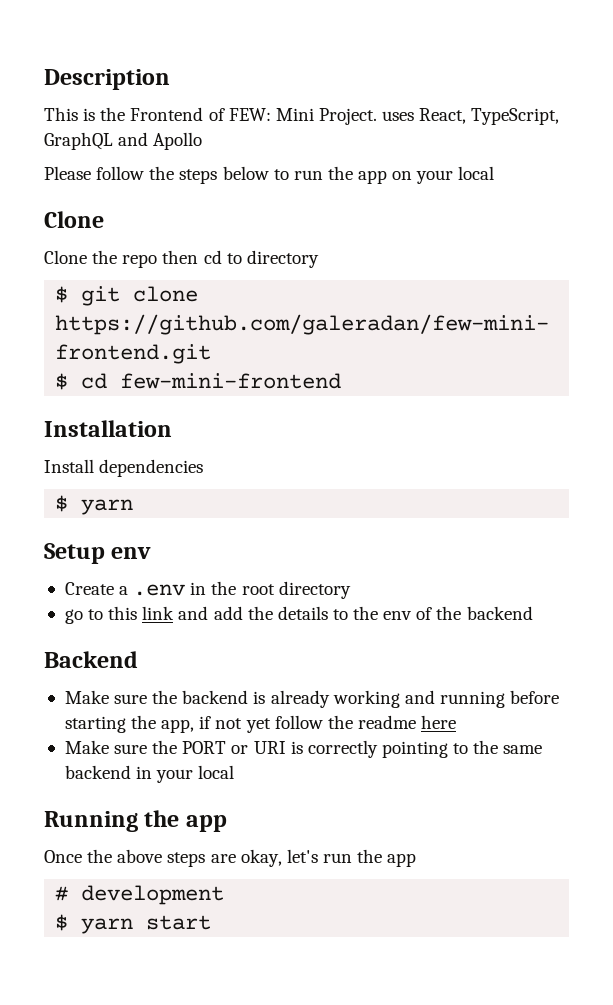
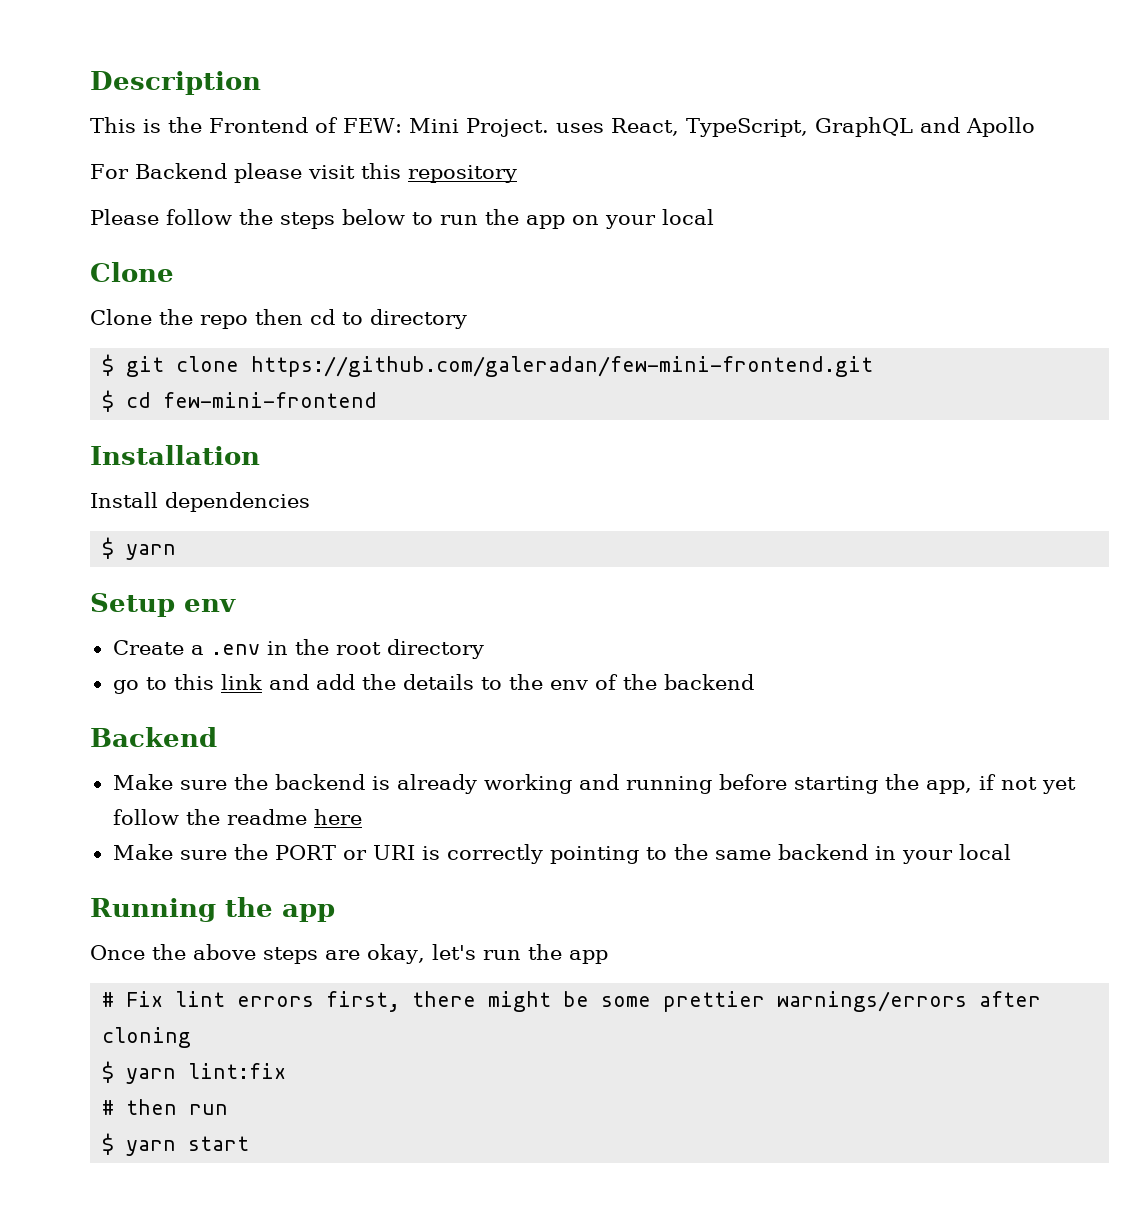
+ For Backend please visit this repository
- # development
+ # Fix lint errors first, there might be some prettier warnings/errors after cloning
+ $ yarn lint:fix
+ # then run

